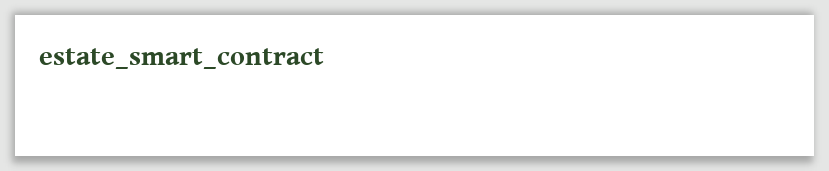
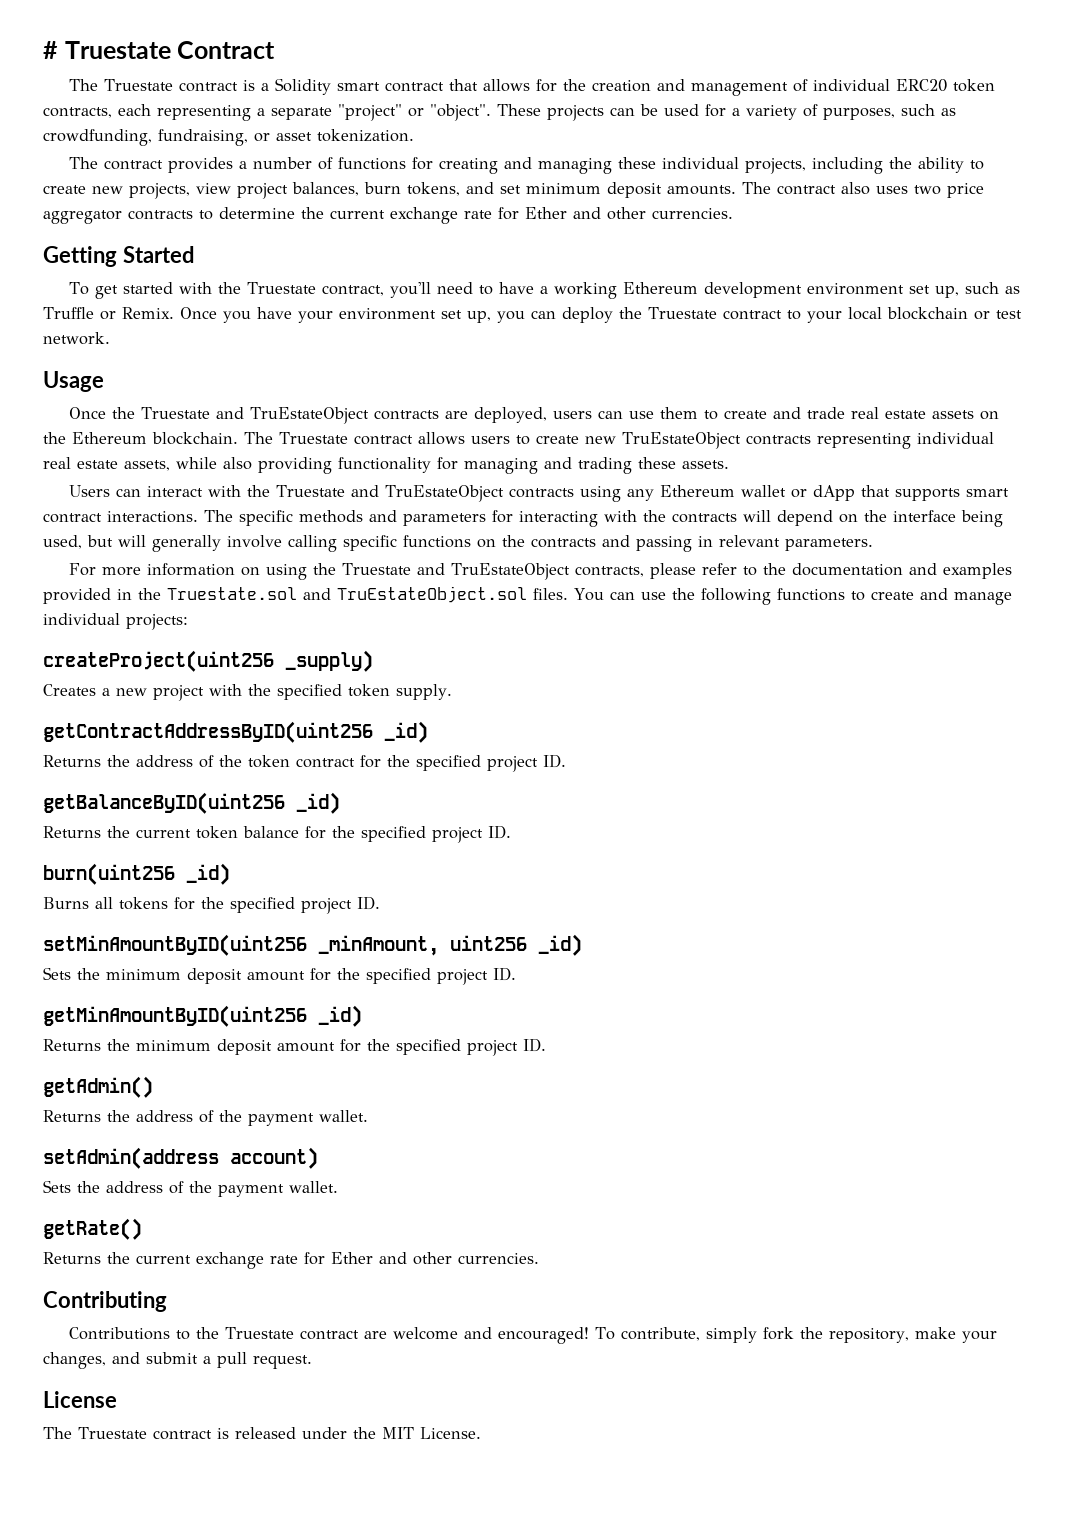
- estate_smart_contract
+ # Truestate Contract
+ The Truestate contract is a Solidity smart contract that allows for the creation and management of individual ERC20 token contracts, each representing a separate "project" or "object". These projects can be used for a variety of purposes, such as crowdfunding, fundraising, or asset tokenization.
+ The contract provides a number of functions for creating and managing these individual projects, including the ability to create new projects, view project balances, burn tokens, and set minimum deposit amounts. The contract also uses two price aggregator contracts to determine the current exchange rate for Ether and other currencies.
+ Getting Started
+ To get started with the Truestate contract, you'll need to have a working Ethereum development environment set up, such as Truffle or Remix. Once you have your environment set up, you can deploy the Truestate contract to your local blockchain or test network.
+ Usage
+ Once the Truestate and TruEstateObject contracts are deployed, users can use them to create and trade real estate assets on the Ethereum blockchain. The Truestate contract allows users to create new TruEstateObject contracts representing individual real estate assets, while also providing functionality for managing and trading these assets.
+ Users can interact with the Truestate and TruEstateObject contracts using any Ethereum wallet or dApp that supports smart contract interactions. The specific methods and parameters for interacting with the contracts will depend on the interface being used, but will generally involve calling specific functions on the contracts and passing in relevant parameters.
+ For more information on using the Truestate and TruEstateObject contracts, please refer to the documentation and examples provided in the Truestate.sol and TruEstateObject.sol files. You can use the following functions to create and manage individual projects:
+ createProject(uint256 _supply)
+ Creates a new project with the specified token supply.
+ getContractAddressByID(uint256 _id)
+ Returns the address of the token contract for the specified project ID.
+ getBalanceByID(uint256 _id)
+ Returns the current token balance for the specified project ID.
+ burn(uint256 _id)
+ Burns all tokens for the specified project ID.
+ setMinAmountByID(uint256 _minAmount, uint256 _id)
+ Sets the minimum deposit amount for the specified project ID.
+ getMinAmountByID(uint256 _id)
+ Returns the minimum deposit amount for the specified project ID.
+ getAdmin()
+ Returns the address of the payment wallet.
+ setAdmin(address account)
+ Sets the address of the payment wallet.
+ getRate()
+ Returns the current exchange rate for Ether and other currencies.
+ Contributing
+ Contributions to the Truestate contract are welcome and encouraged! To contribute, simply fork the repository, make your changes, and submit a pull request.
+ License
+ The Truestate contract is released under the MIT License.

